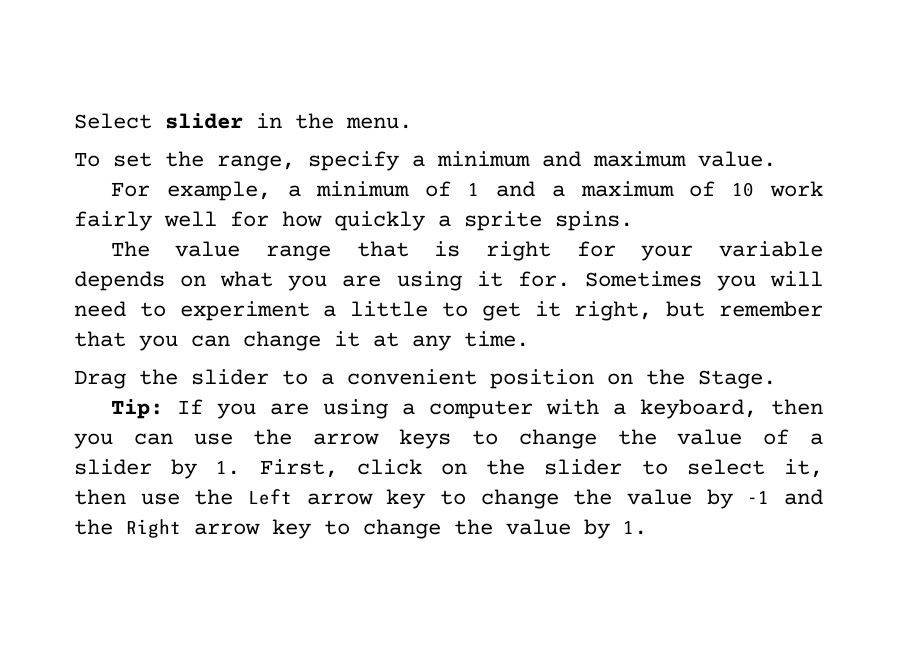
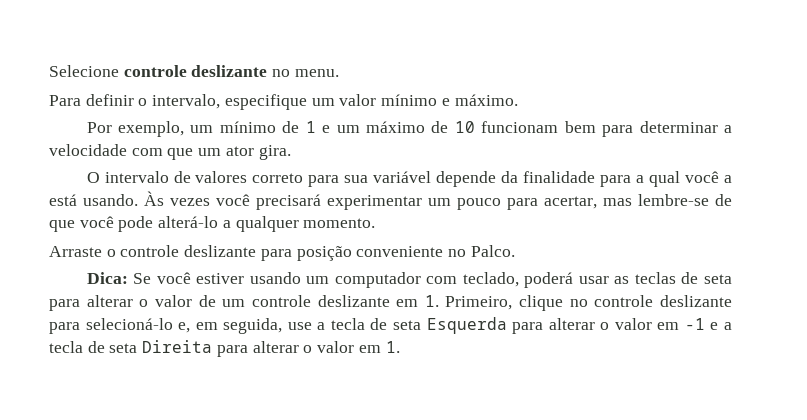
- Select slider in the menu.
- To set the range, specify a minimum and maximum value.
- For example, a minimum of 1 and a maximum of 10 work fairly well for how quickly a sprite spins.
- The value range that is right for your variable depends on what you are using it for. Sometimes you will need to experiment a little to get it right, but remember that you can change it at any time.
- Drag the slider to a convenient position on the Stage.
- Tip: If you are using a computer with a keyboard, then you can use the arrow keys to change the value of a slider by 1. First, click on the slider to select it, then use the Left arrow key to change the value by -1 and the Right arrow key to change the value by 1.
+ Selecione controle deslizante no menu.
+ Para definir o intervalo, especifique um valor mínimo e máximo.
+ Por exemplo, um mínimo de 1 e um máximo de 10 funcionam bem para determinar a velocidade com que um ator gira.
+ O intervalo de valores correto para sua variável depende da finalidade para a qual você a está usando. Às vezes você precisará experimentar um pouco para acertar, mas lembre-se de que você pode alterá-lo a qualquer momento.
+ Arraste o controle deslizante para posição conveniente no Palco.
+ Dica: Se você estiver usando um computador com teclado, poderá usar as teclas de seta para alterar o valor de um controle deslizante em 1. Primeiro, clique no controle deslizante para selecioná-lo e, em seguida, use a tecla de seta Esquerda para alterar o valor em -1 e a tecla de seta Direita para alterar o valor em 1.

